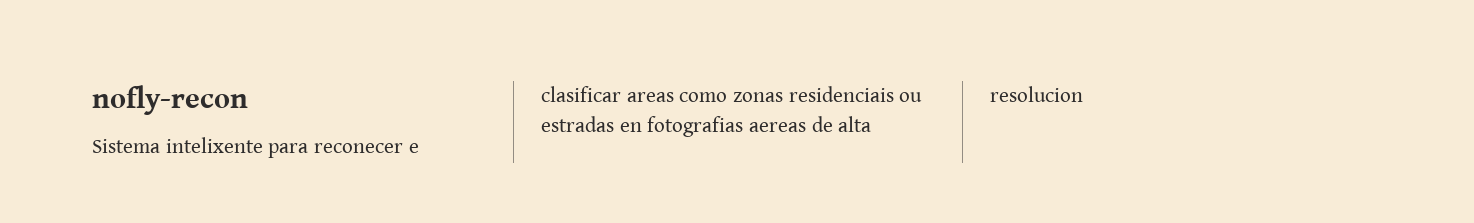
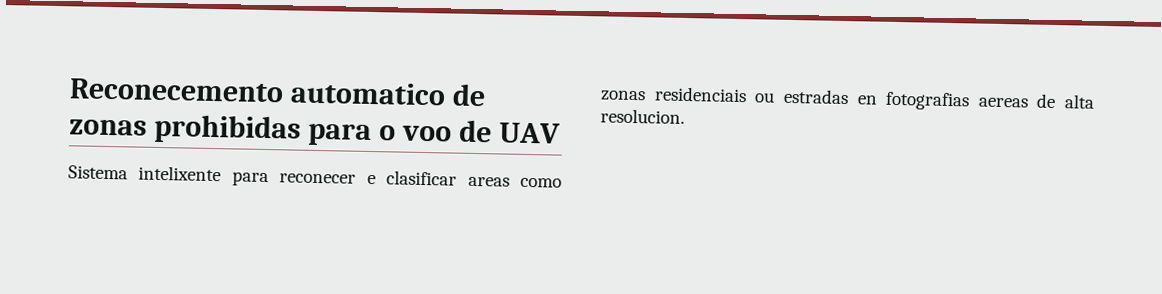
- nofly-recon
+ Reconecemento automatico de zonas prohibidas para o voo de UAV
- Sistema intelixente para reconecer e clasificar areas como zonas residenciais ou estradas en fotografias aereas de alta resolucion
+ Sistema intelixente para reconecer e clasificar areas como zonas residenciais ou estradas en fotografias aereas de alta resolucion.

